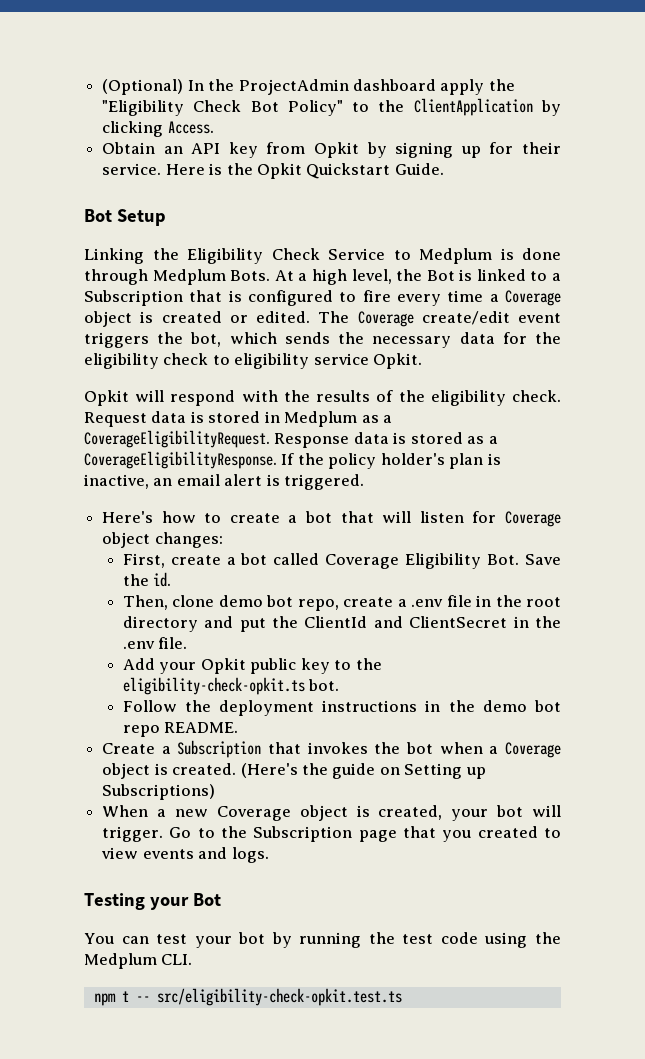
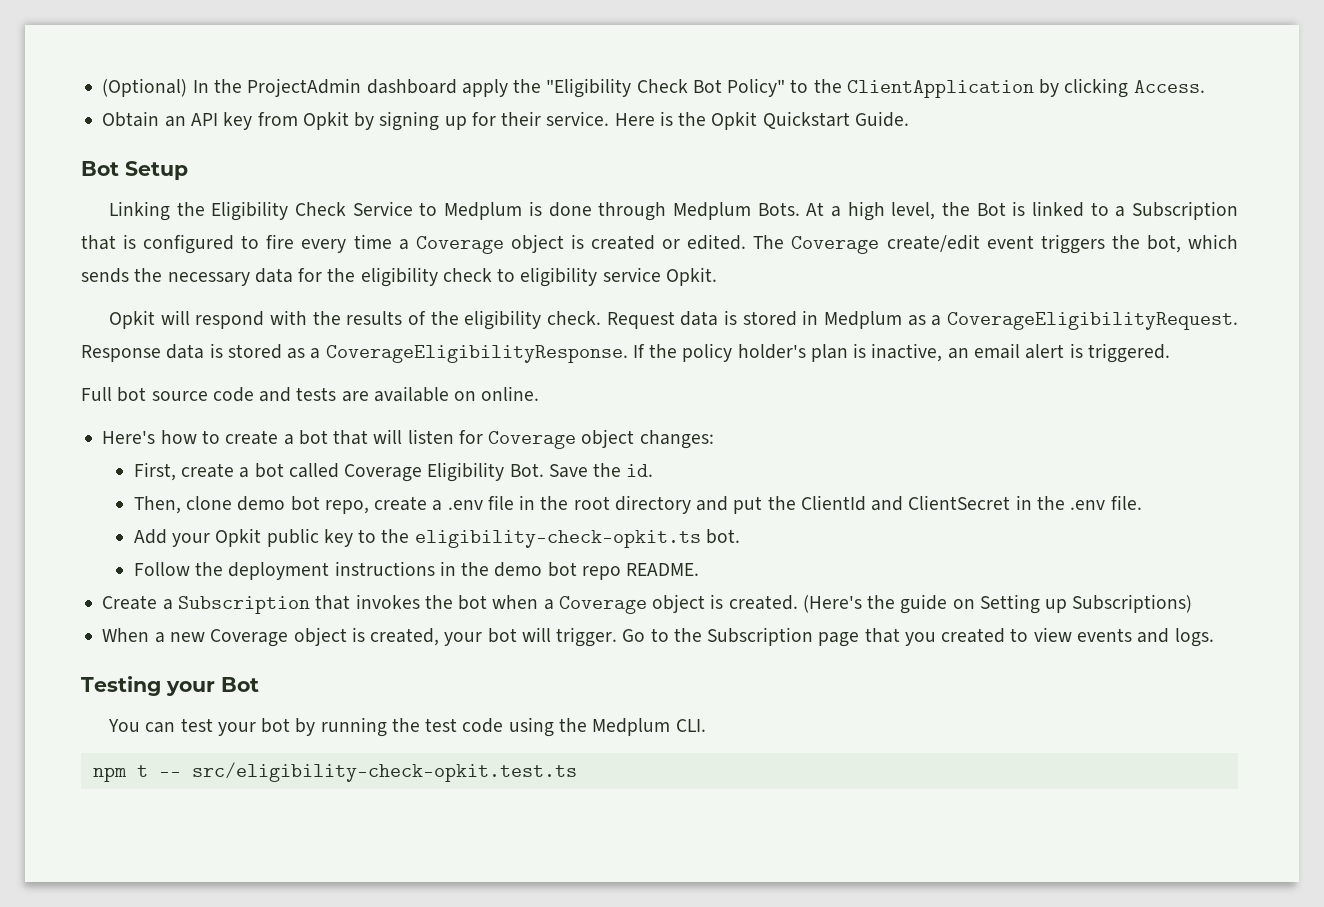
+ Full bot source code and tests are available on online.

